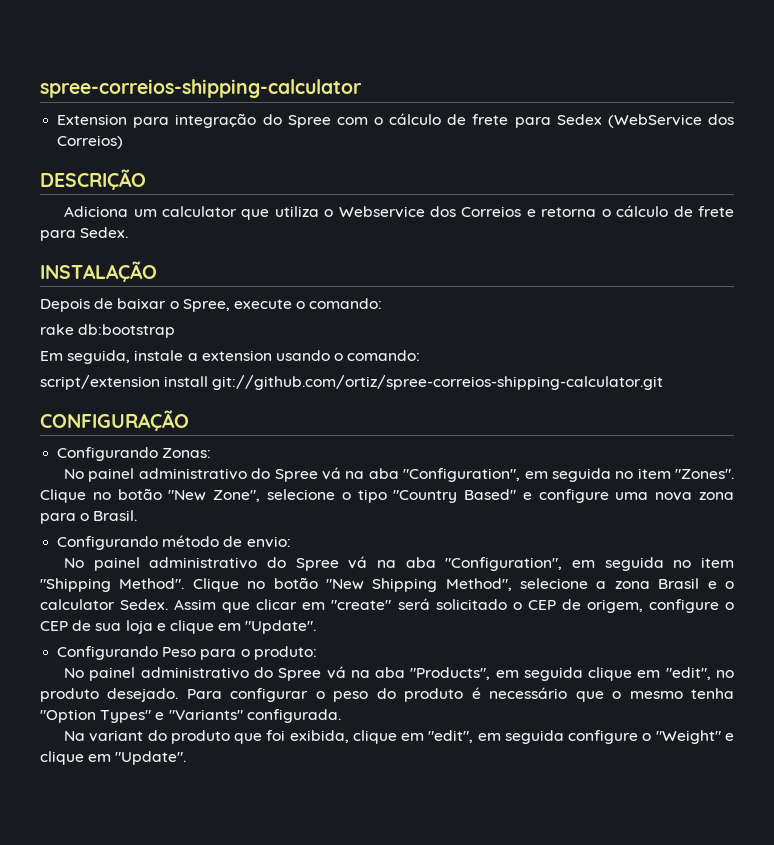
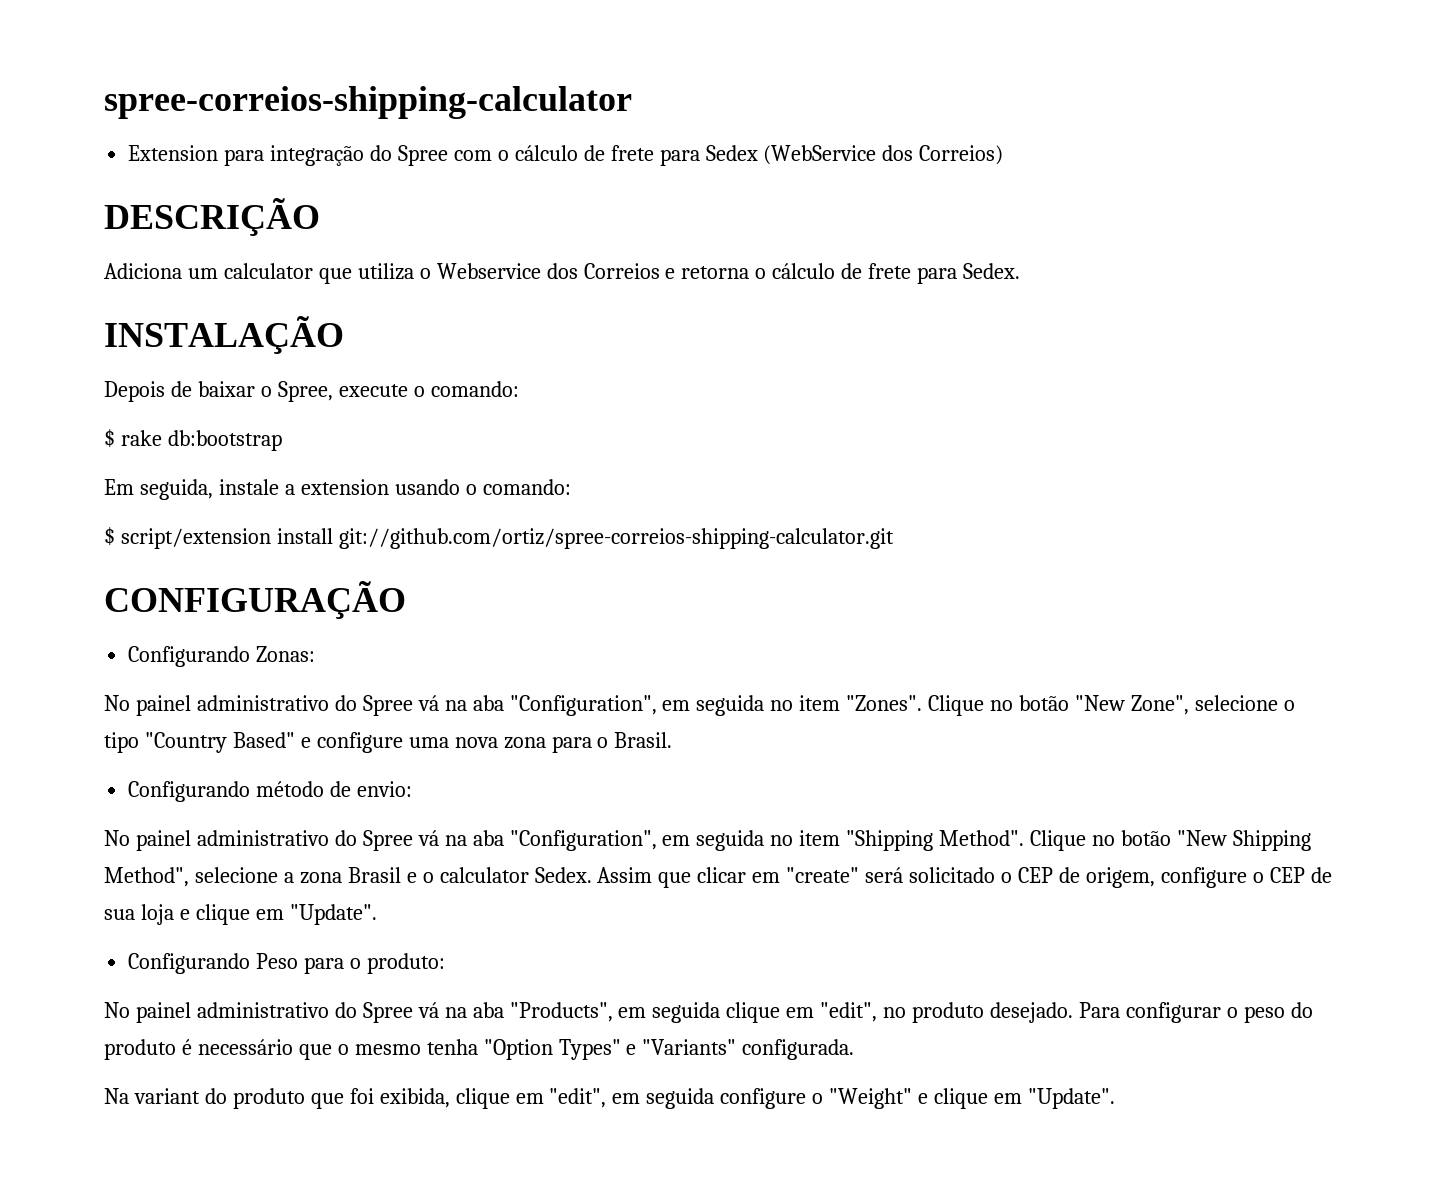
- rake db:bootstrap
+ $ rake db:bootstrap
- script/extension install git://github.com/ortiz/spree-correios-shipping-calculator.git
+ $ script/extension install git://github.com/ortiz/spree-correios-shipping-calculator.git

